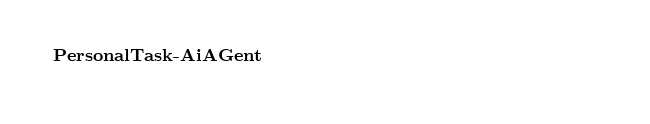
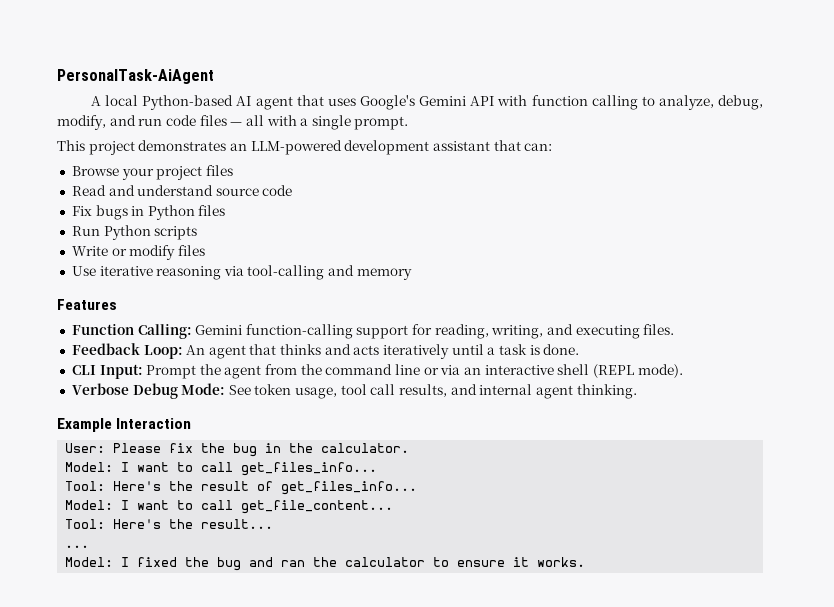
- PersonalTask-AiAGent
+ PersonalTask-AiAgent
+ A local Python-based AI agent that uses Google's Gemini API with function calling to analyze, debug, modify, and run code files — all with a single prompt.
+ This project demonstrates an LLM-powered development assistant that can:
+ Browse your project files
+ Read and understand source code
+ Fix bugs in Python files
+ Run Python scripts
+ Write or modify files
+ Use iterative reasoning via tool-calling and memory
+ Features
+ Function Calling: Gemini function-calling support for reading, writing, and executing files.
+ Feedback Loop: An agent that thinks and acts iteratively until a task is done.
+ CLI Input: Prompt the agent from the command line or via an interactive shell (REPL mode).
+ Verbose Debug Mode: See token usage, tool call results, and internal agent thinking.
+ Example Interaction
+ User: Please fix the bug in the calculator.
+ Model: I want to call get_files_info...
+ Tool: Here's the result of get_files_info...
+ Model: I want to call get_file_content...
+ Tool: Here's the result...
+ ...
+ Model: I fixed the bug and ran the calculator to ensure it works.

